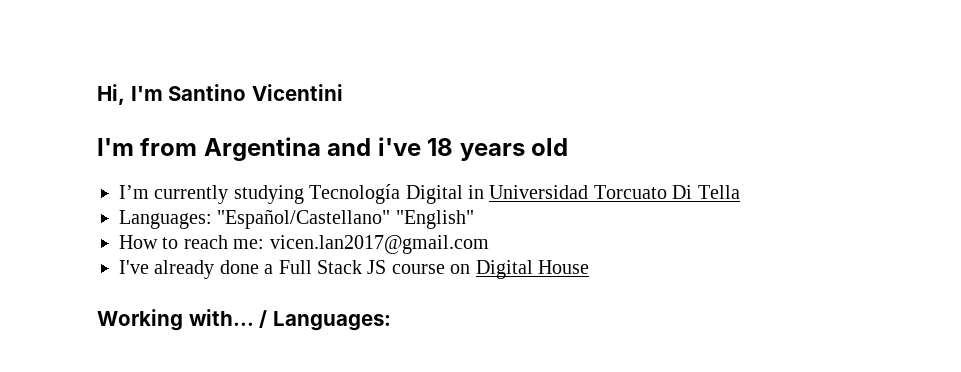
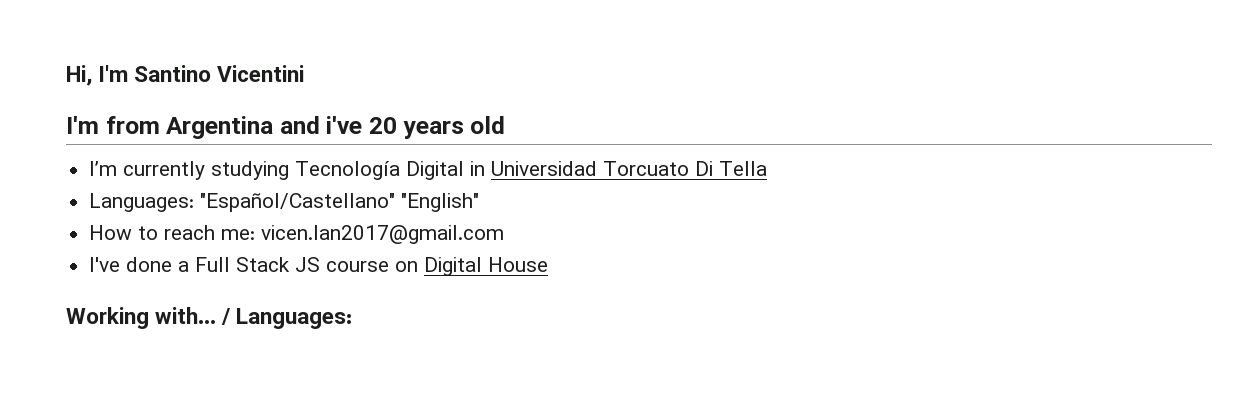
- I'm from Argentina and i've 18 years old
+ I'm from Argentina and i've 20 years old
- I've already done a Full Stack JS course on Digital House
+ I've done a Full Stack JS course on Digital House

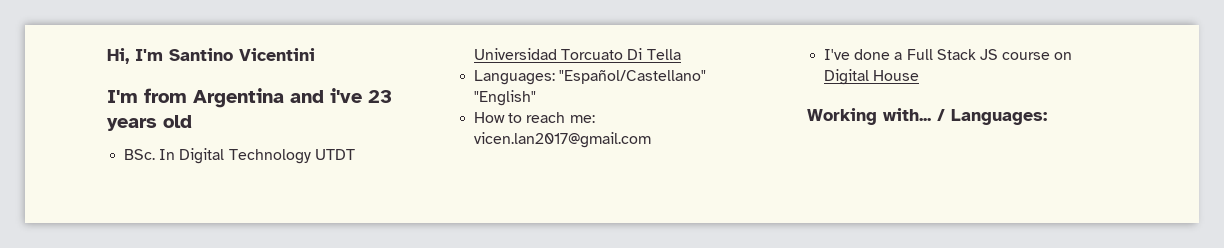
- I'm from Argentina and i've 20 years old
+ I'm from Argentina and i've 23 years old
- I’m currently studying Tecnología Digital in Universidad Torcuato Di Tella
+ BSc. In Digital Technology UTDT Universidad Torcuato Di Tella

